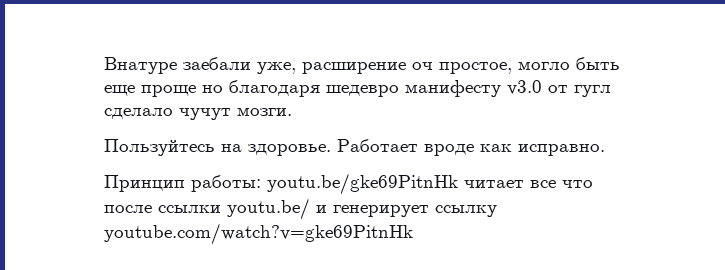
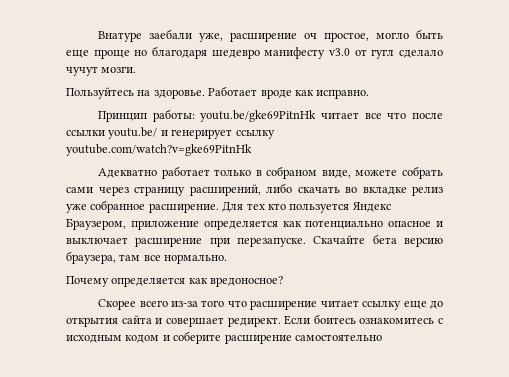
+ Адекватно работает только в собраном виде, можете собрать сами через страницу расширений, либо скачать во вкладке релиз уже собранное расширение. Для тех кто пользуется Яндекс Браузером, приложение определяется как потенциально опасное и выключает расширение при перезапуске. Скачайте бета версию браузера, там все нормально.
+ Почему определяется как вредоносное?
+ Скорее всего из-за того что расширение читает ссылку еще до открытия сайта и совершает редирект. Если боитесь ознакомитесь с исходным кодом и соберите расширение самостоятельно

